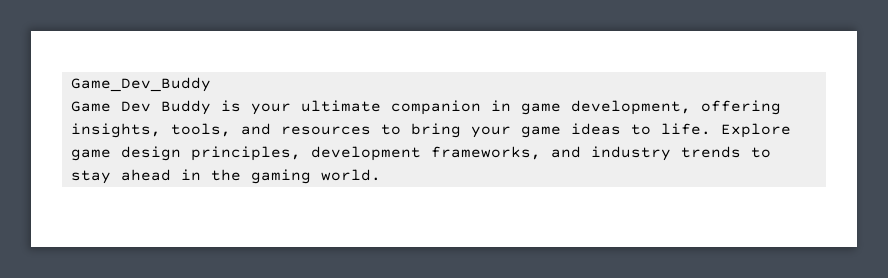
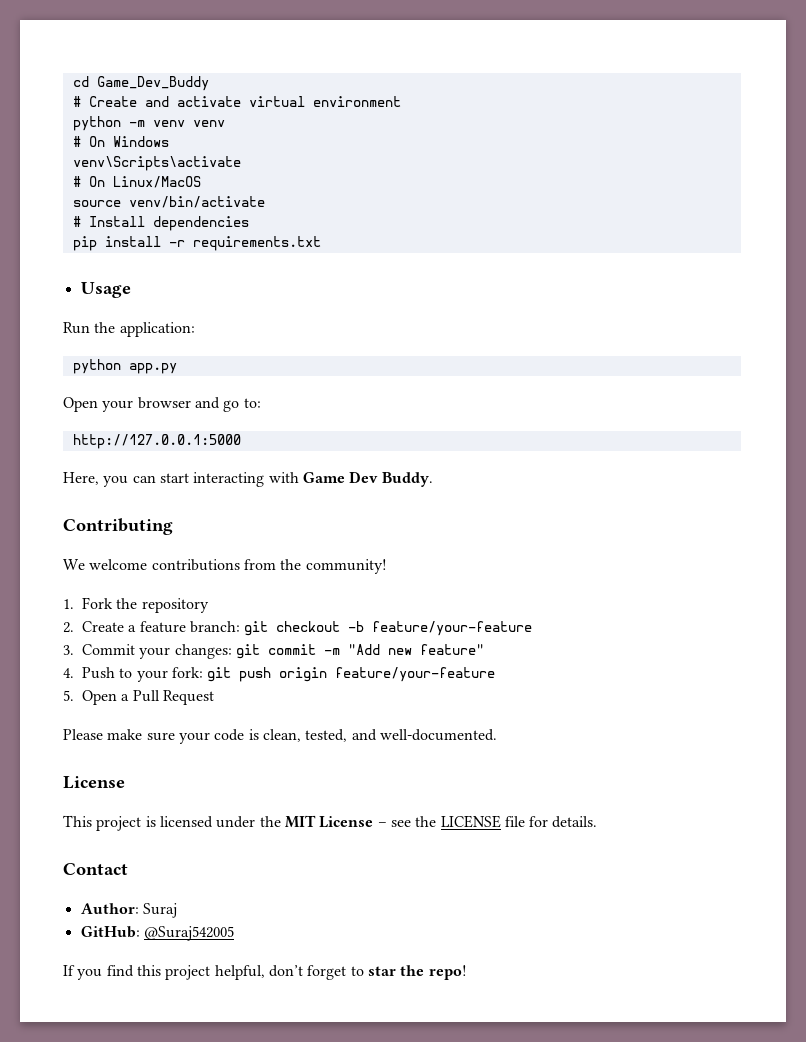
- Game_Dev_Buddy
+ cd Game_Dev_Buddy
- Game Dev Buddy is your ultimate companion in game development, offering insights, tools, and resources to bring your game ideas to life. Explore game design principles, development frameworks, and industry trends to stay ahead in the gaming world.
+ # Create and activate virtual environment
+ python -m venv venv
+ # On Windows
+ venv\Scripts\activate
+ # On Linux/MacOS
+ source venv/bin/activate
+ # Install dependencies
+ pip install -r requirements.txt
+ Usage
+ Run the application:
+ python app.py
+ Open your browser and go to:
+ http://127.0.0.1:5000
+ Here, you can start interacting with Game Dev Buddy.
+ Contributing
+ We welcome contributions from the community!
+ 1. Fork the repository
+ 2. Create a feature branch: git checkout -b feature/your-feature
+ 3. Commit your changes: git commit -m "Add new feature"
+ 4. Push to your fork: git push origin feature/your-feature
+ 5. Open a Pull Request
+ Please make sure your code is clean, tested, and well-documented.
+ License
+ This project is licensed under the MIT License – see the LICENSE file for details.
+ Contact
+ Author: Suraj
+ GitHub: @Suraj542005
+ If you find this project helpful, don’t forget to star the repo!

